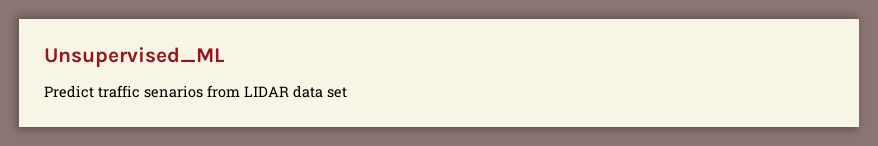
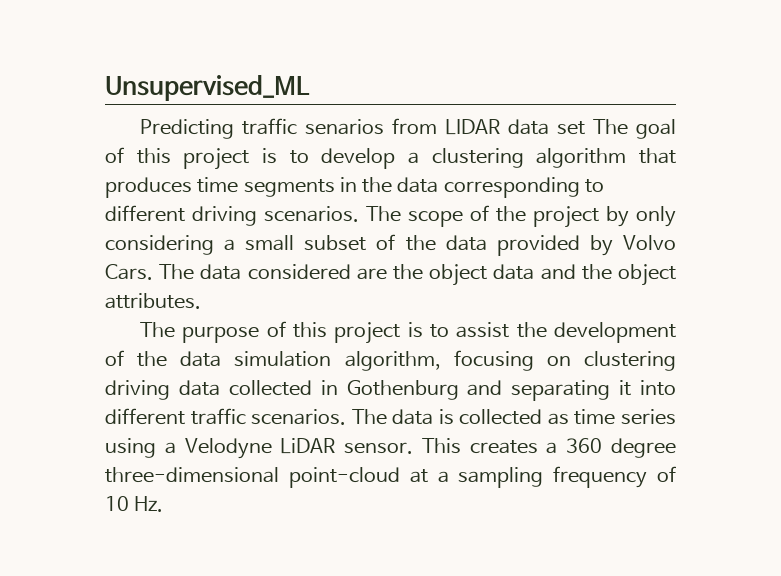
- Predict traffic senarios from LIDAR data set
+ Predicting traffic senarios from LIDAR data set The goal of this project is to develop a clustering algorithm that produces time segments in the data corresponding to different driving scenarios. The scope of the project by only considering a small subset of the data provided by Volvo Cars. The data considered are the object data and the object attributes.
+ The purpose of this project is to assist the development of the data simulation algorithm, focusing on clustering driving data collected in Gothenburg and separating it into different traffic scenarios. The data is collected as time series using a Velodyne LiDAR sensor. This creates a 360 degree three-dimensional point-cloud at a sampling frequency of 10 Hz.

